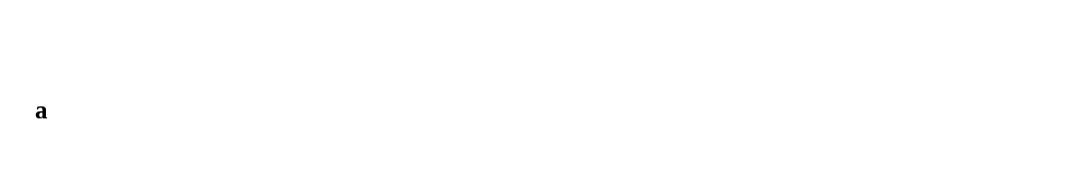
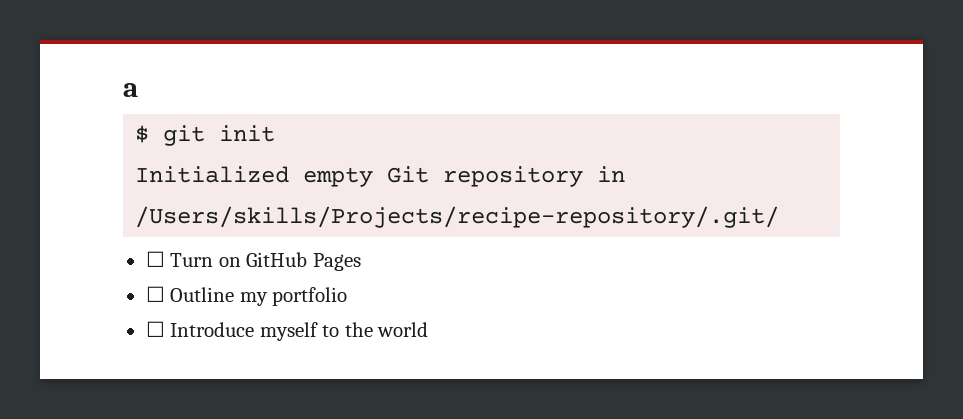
+ $ git init
+ Initialized empty Git repository in /Users/skills/Projects/recipe-repository/.git/
+ ☐ Turn on GitHub Pages
+ ☐ Outline my portfolio
+ ☐ Introduce myself to the world

